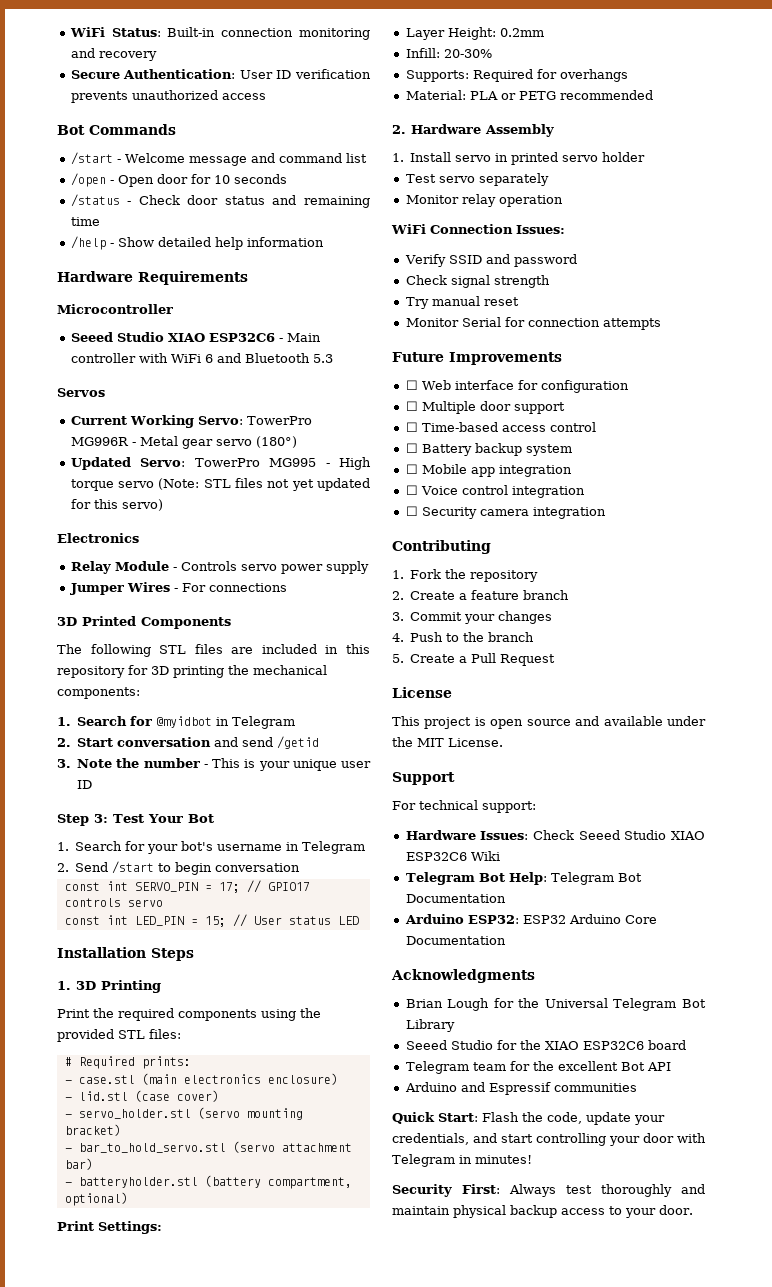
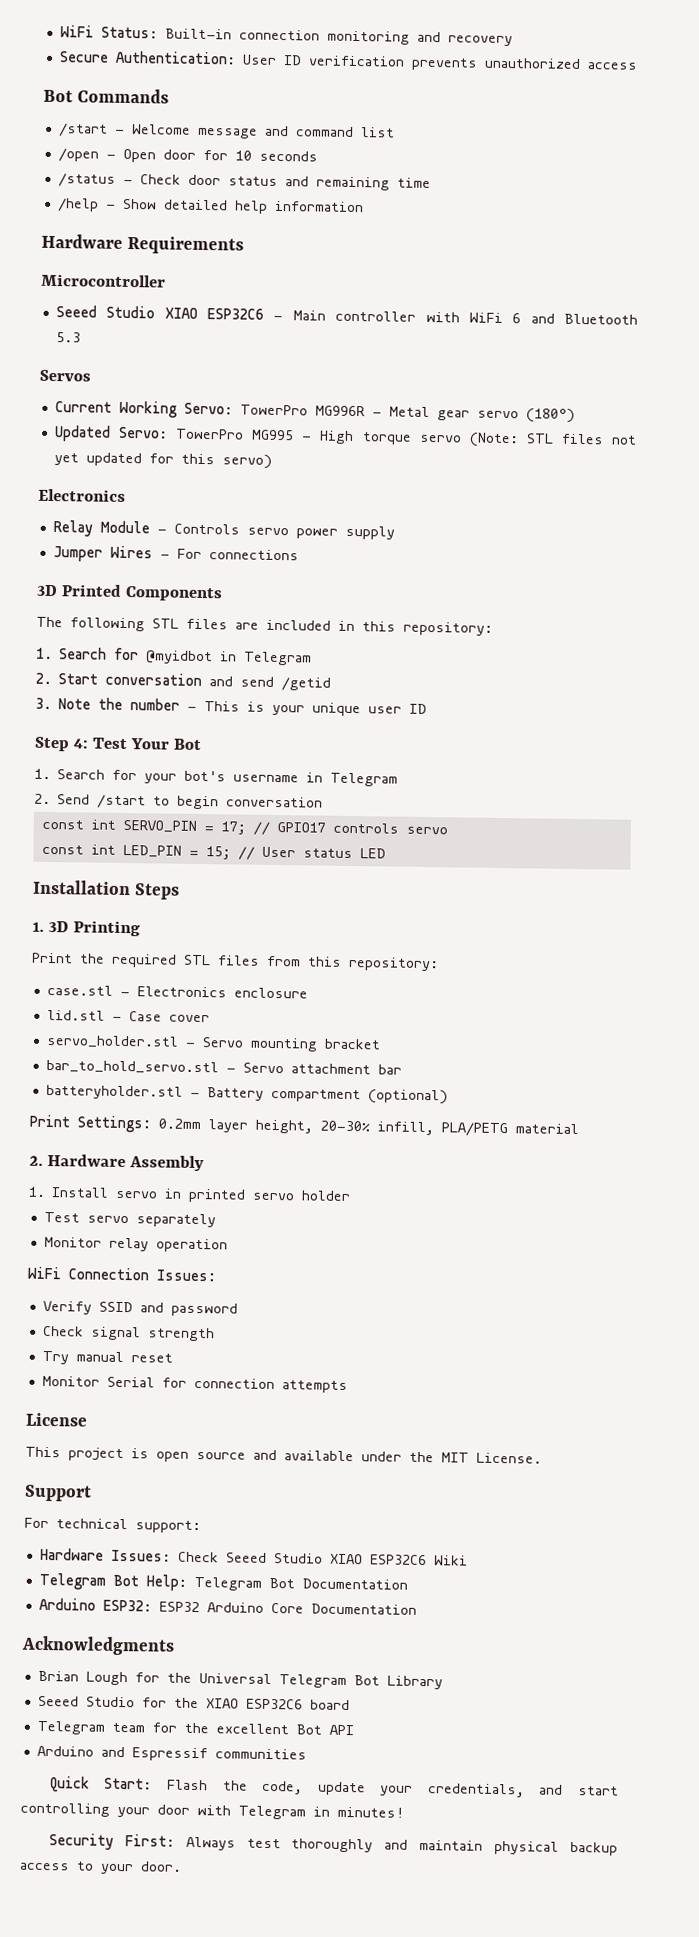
- The following STL files are included in this repository for 3D printing the mechanical components:
+ The following STL files are included in this repository:
- Step 3: Test Your Bot
+ Step 4: Test Your Bot
- Print the required components using the provided STL files:
- # Required prints:
- - case.stl (main electronics enclosure)
- - lid.stl (case cover)
- - servo_holder.stl (servo mounting bracket)
- - bar_to_hold_servo.stl (servo attachment bar)
- - batteryholder.stl (battery compartment, optional)
+ Print the required STL files from this repository:
+ case.stl - Electronics enclosure
+ lid.stl - Case cover
+ servo_holder.stl - Servo mounting bracket
+ bar_to_hold_servo.stl - Servo attachment bar
+ batteryholder.stl - Battery compartment (optional)
- Print Settings:
- Layer Height: 0.2mm
- Infill: 20-30%
- Supports: Required for overhangs
- Material: PLA or PETG recommended
+ Print Settings: 0.2mm layer height, 20-30% infill, PLA/PETG material
- Future Improvements
- ☐ Web interface for configuration
- ☐ Multiple door support
- ☐ Time-based access control
- ☐ Battery backup system
- ☐ Mobile app integration
- ☐ Voice control integration
- ☐ Security camera integration
- Contributing
- 1. Fork the repository
- 2. Create a feature branch
- 3. Commit your changes
- 4. Push to the branch
- 5. Create a Pull Request

